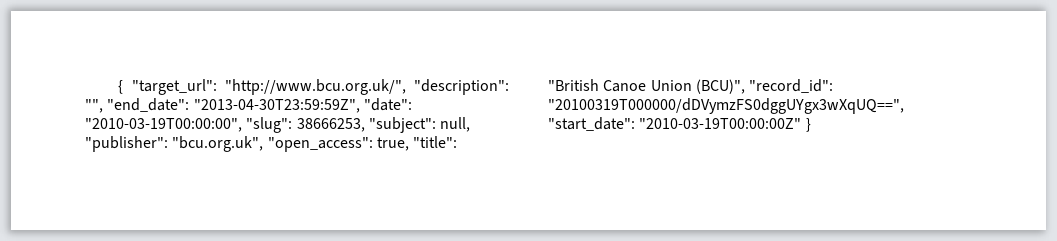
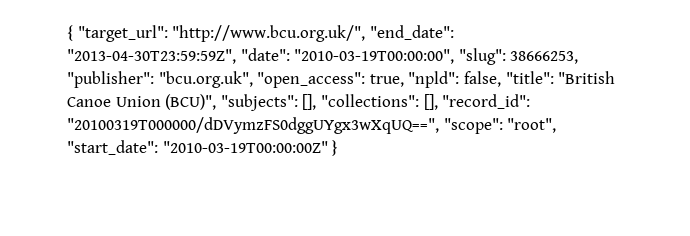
- { "target_url": "http://www.bcu.org.uk/", "description": "", "end_date": "2013-04-30T23:59:59Z", "date": "2010-03-19T00:00:00", "slug": 38666253, "subject": null, "publisher": "bcu.org.uk", "open_access": true, "title": "British Canoe Union (BCU)", "record_id": "20100319T000000/dDVymzFS0dggUYgx3wXqUQ==", "start_date": "2010-03-19T00:00:00Z" }
+ { "target_url": "http://www.bcu.org.uk/", "end_date": "2013-04-30T23:59:59Z", "date": "2010-03-19T00:00:00", "slug": 38666253, "publisher": "bcu.org.uk", "open_access": true, "npld": false, "title": "British Canoe Union (BCU)", "subjects": [], "collections": [], "record_id": "20100319T000000/dDVymzFS0dggUYgx3wXqUQ==", "scope": "root", "start_date": "2010-03-19T00:00:00Z" }

